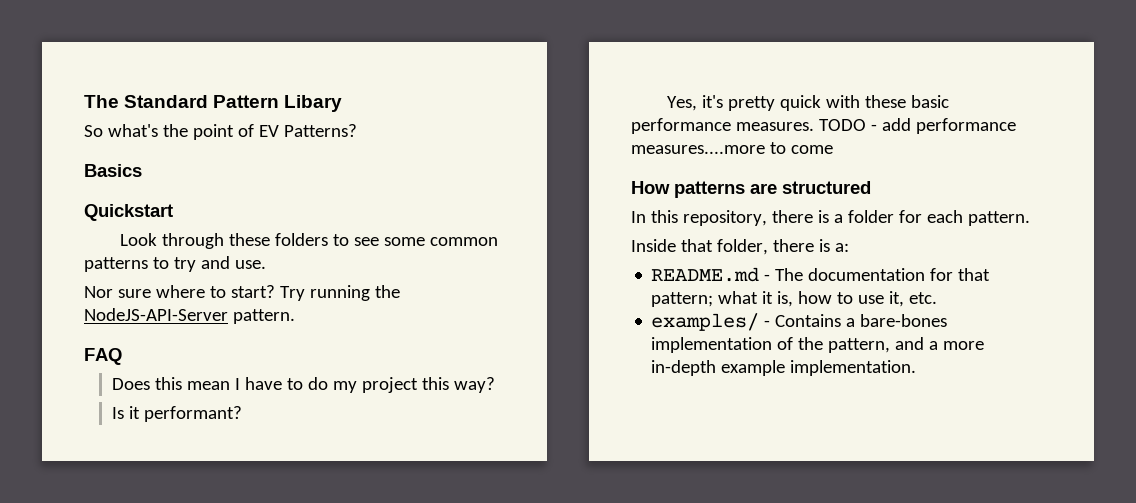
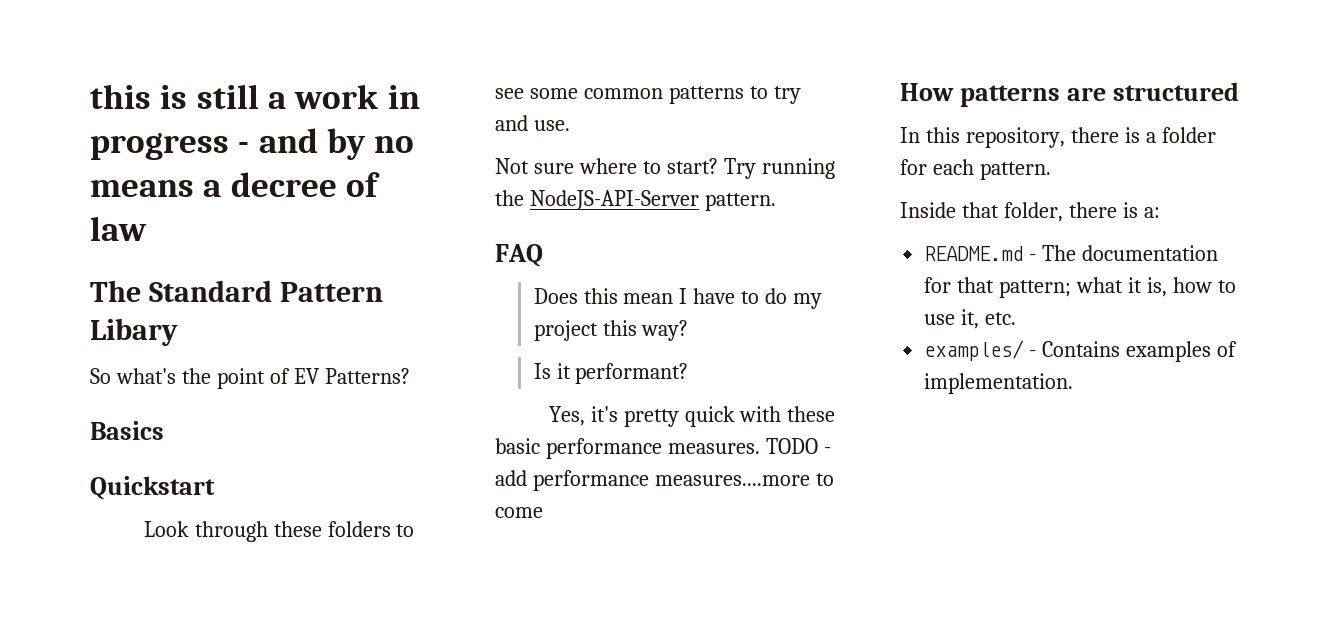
+ this is still a work in progress - and by no means a decree of law
- Nor sure where to start?
+ Not sure where to start?
- examples/ - Contains a bare-bones implementation of the pattern, and a more in-depth example implementation.
+ examples/ - Contains examples of implementation.

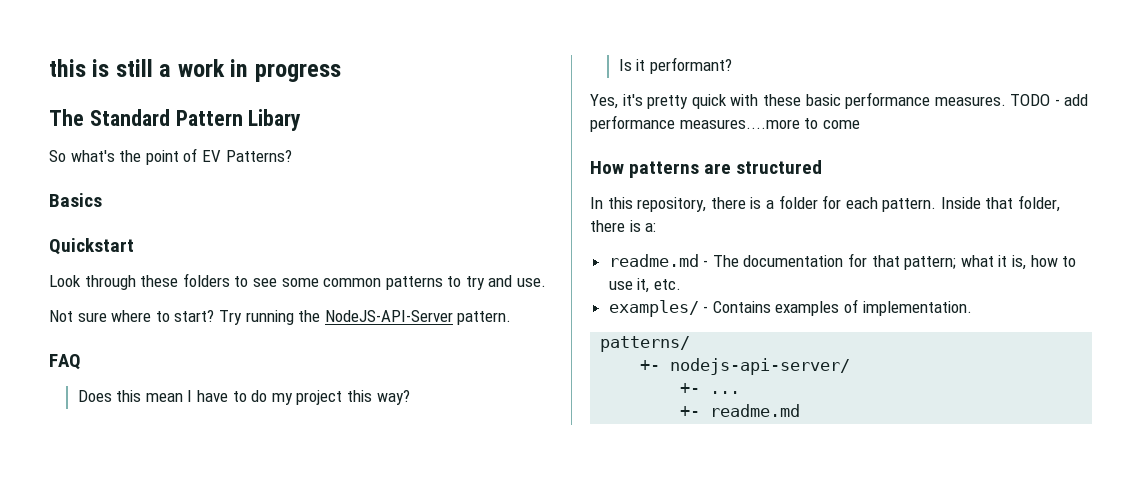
- this is still a work in progress - and by no means a decree of law
+ this is still a work in progress
- In this repository, there is a folder for each pattern.
- Inside that folder, there is a:
+ In this repository, there is a folder for each pattern. Inside that folder, there is a:
- README.md - The documentation for that pattern; what it is, how to use it, etc.
+ readme.md - The documentation for that pattern; what it is, how to use it, etc.
+ patterns/
+ +- nodejs-api-server/
+ +- ...
+ +- readme.md

